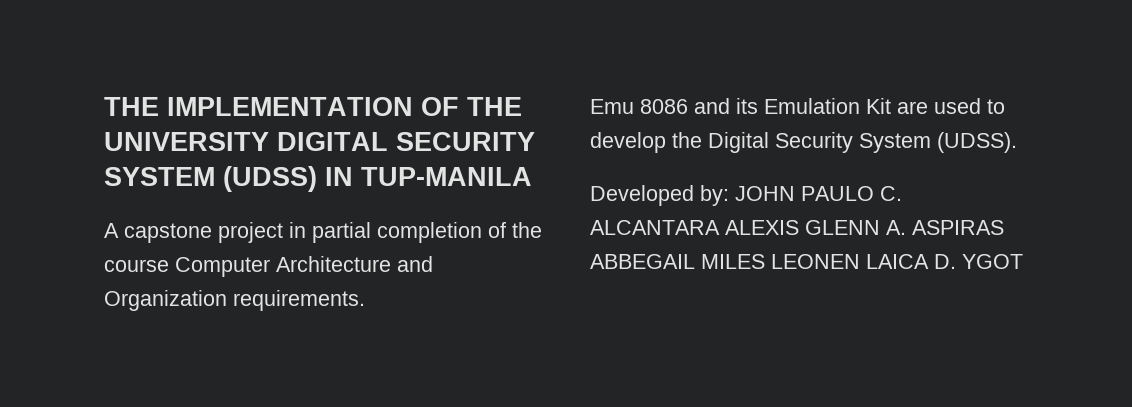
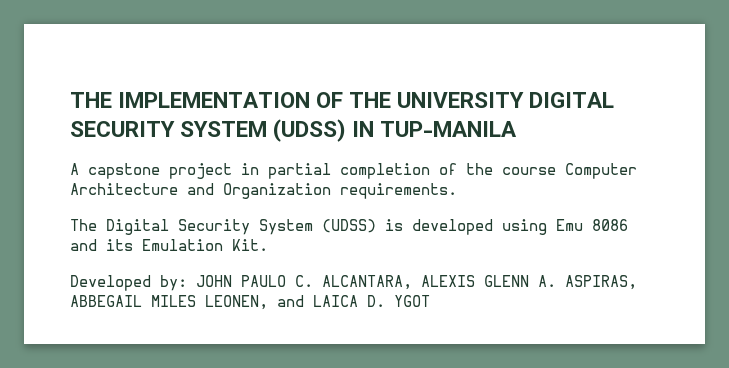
- Emu 8086 and its Emulation Kit are used to develop the Digital Security System (UDSS).
+ The Digital Security System (UDSS) is developed using Emu 8086 and its Emulation Kit.
- Developed by: JOHN PAULO C. ALCANTARA ALEXIS GLENN A. ASPIRAS ABBEGAIL MILES LEONEN LAICA D. YGOT
+ Developed by: JOHN PAULO C. ALCANTARA, ALEXIS GLENN A. ASPIRAS, ABBEGAIL MILES LEONEN, and LAICA D. YGOT

